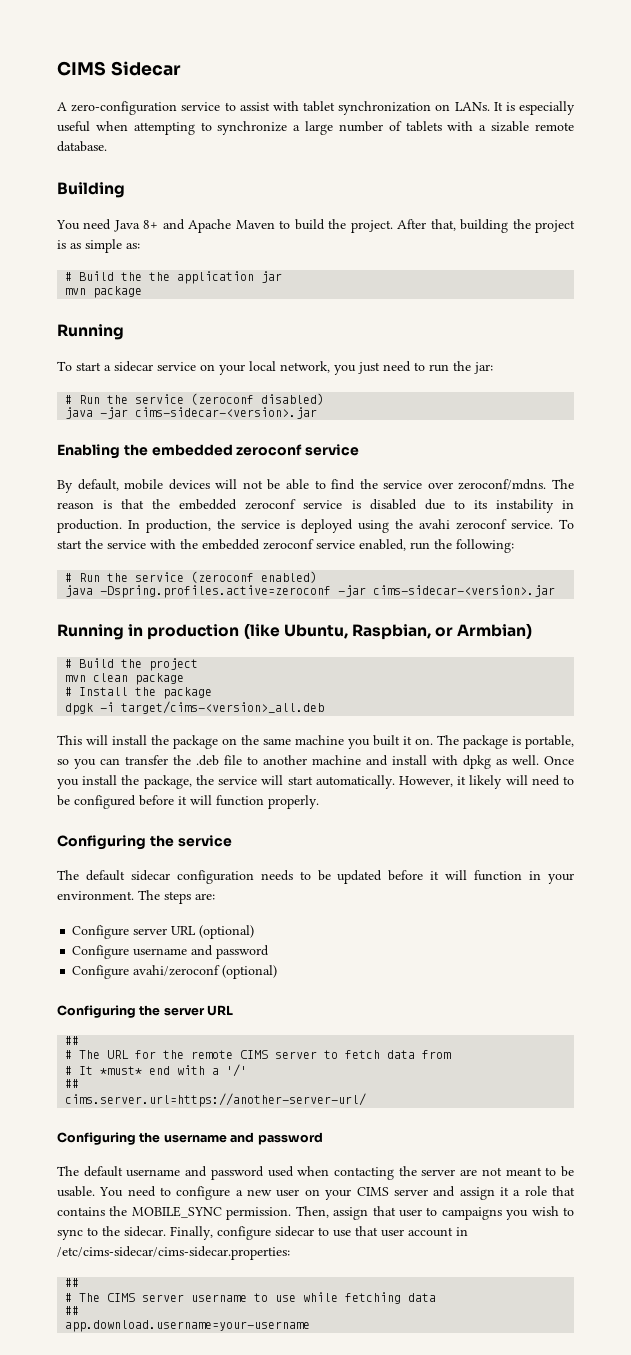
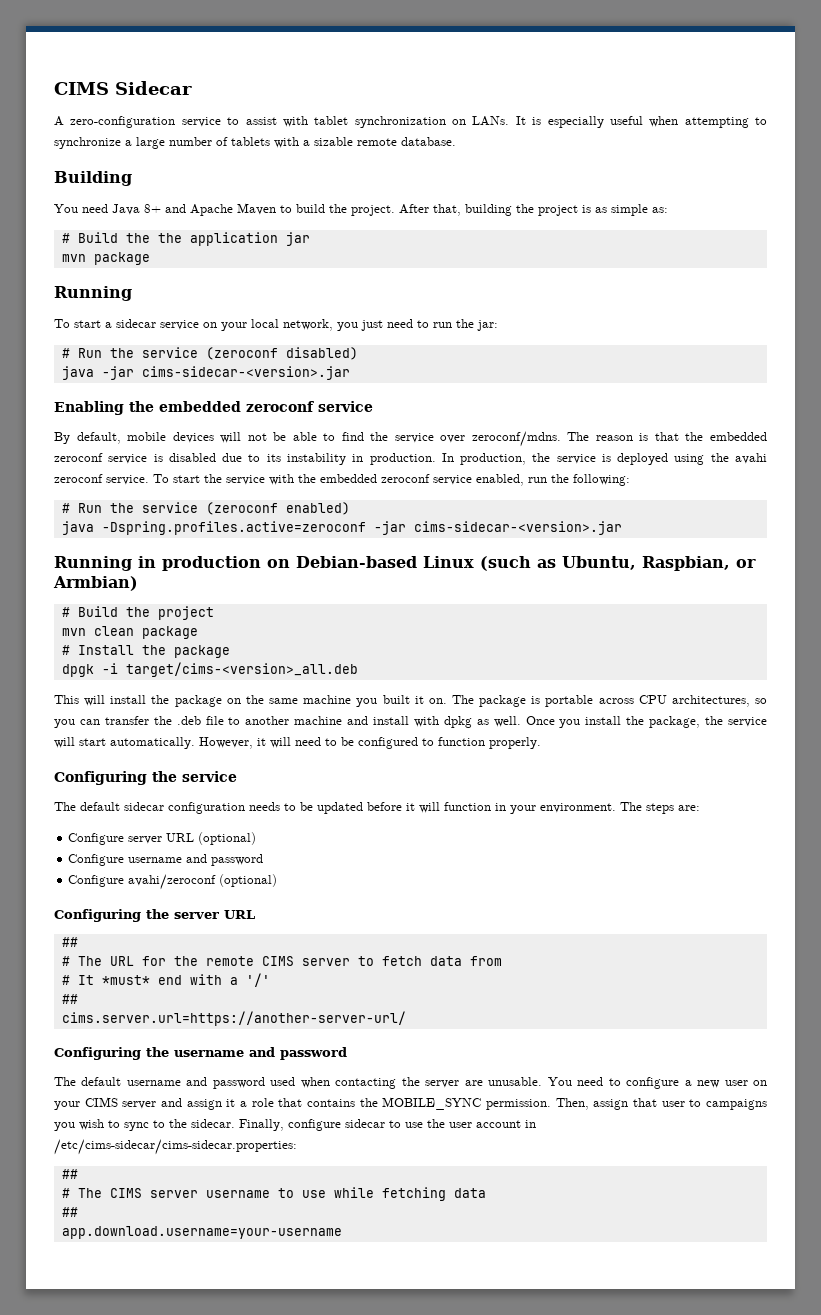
- Running in production (like Ubuntu, Raspbian, or Armbian)
+ Running in production on Debian-based Linux (such as Ubuntu, Raspbian, or Armbian)
- The package is portable, so you can transfer the .deb file to another machine and install with dpkg as well.
+ The package is portable across CPU architectures, so you can transfer the .deb file to another machine and install with dpkg as well.
- However, it likely will need to be configured before it will function properly.
+ However, it will need to be configured to function properly.
- The default username and password used when contacting the server are not meant to be usable.
+ The default username and password used when contacting the server are unusable.
- Finally, configure sidecar to use that user account in /etc/cims-sidecar/cims-sidecar.properties:
+ Finally, configure sidecar to use the user account in /etc/cims-sidecar/cims-sidecar.properties:

